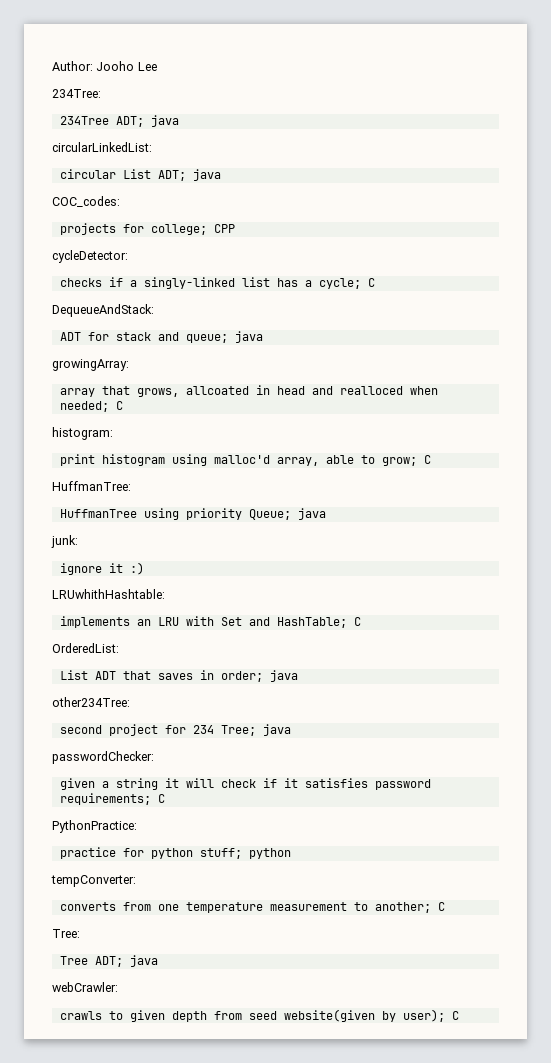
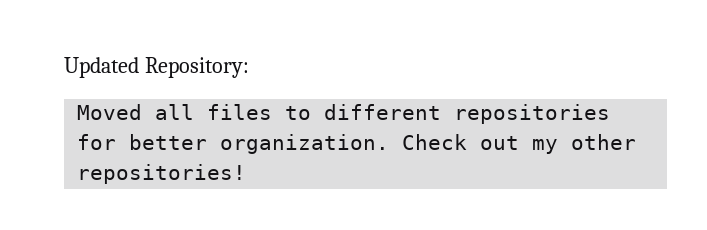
- Author: Jooho Lee
- 234Tree:
- 234Tree ADT; java
- circularLinkedList:
- circular List ADT; java
- COC_codes:
- projects for college; CPP
- cycleDetector:
- checks if a singly-linked list has a cycle; C
- DequeueAndStack:
- ADT for stack and queue; java
- growingArray:
- array that grows, allcoated in head and realloced when needed; C
- histogram:
- print histogram using malloc'd array, able to grow; C
- HuffmanTree:
- HuffmanTree using priority Queue; java
- junk:
- ignore it :)
- LRUwhithHashtable:
- implements an LRU with Set and HashTable; C
- OrderedList:
- List ADT that saves in order; java
- other234Tree:
- second project for 234 Tree; java
- passwordChecker:
- given a string it will check if it satisfies password requirements; C
- PythonPractice:
- practice for python stuff; python
- tempConverter:
- converts from one temperature measurement to another; C
- Tree:
- Tree ADT; java
- webCrawler:
- crawls to given depth from seed website(given by user); C
+ Updated Repository:
+ Moved all files to different repositories for better organization. Check out my other repositories!

